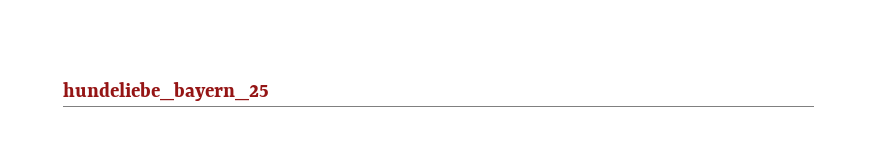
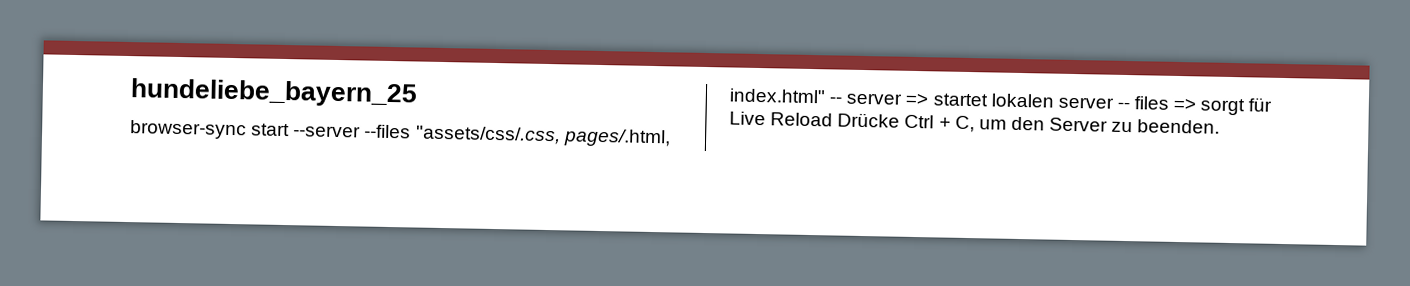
+ browser-sync start --server --files "assets/css/.css, pages/.html, index.html" -- server => startet lokalen server -- files => sorgt für Live Reload Drücke Ctrl + C, um den Server zu beenden.

